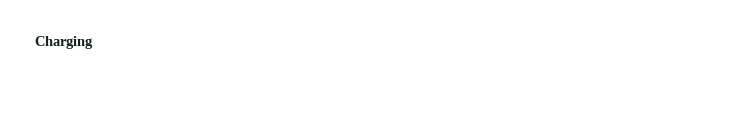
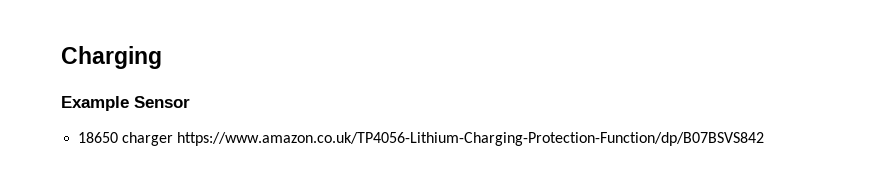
+ Example Sensor
+ 18650 charger https://www.amazon.co.uk/TP4056-Lithium-Charging-Protection-Function/dp/B07BSVS842

